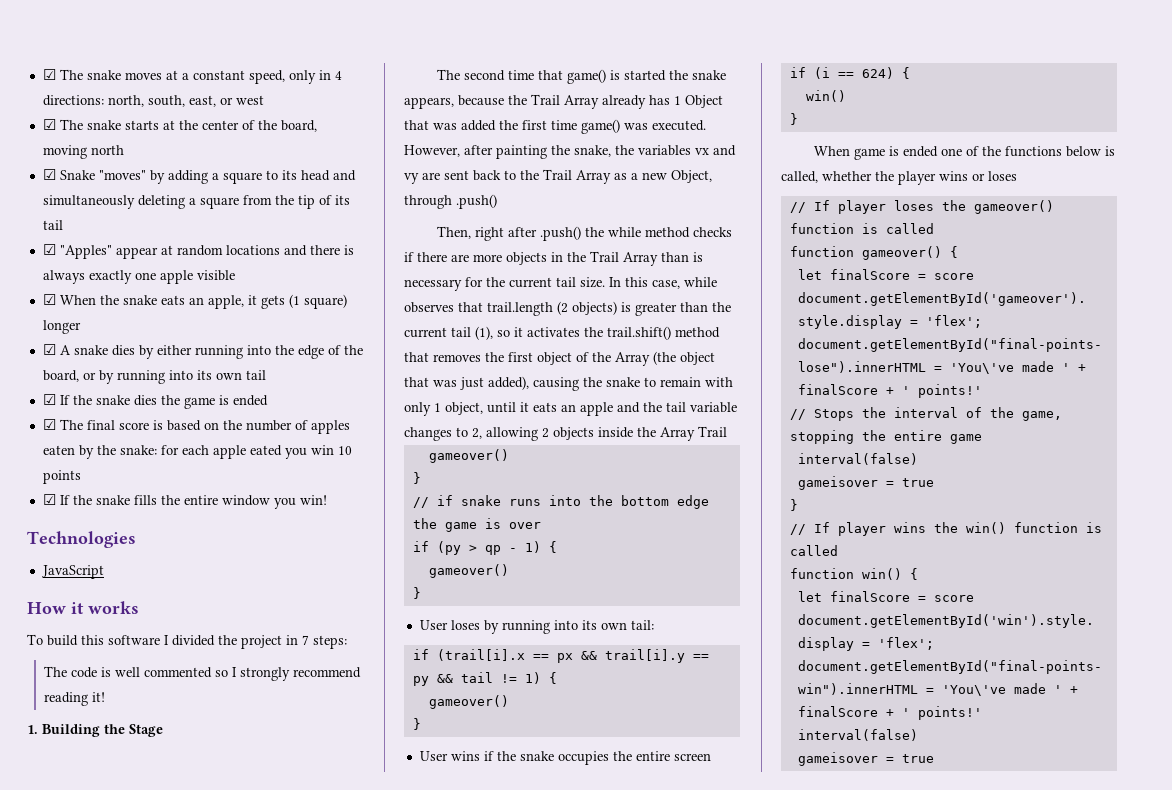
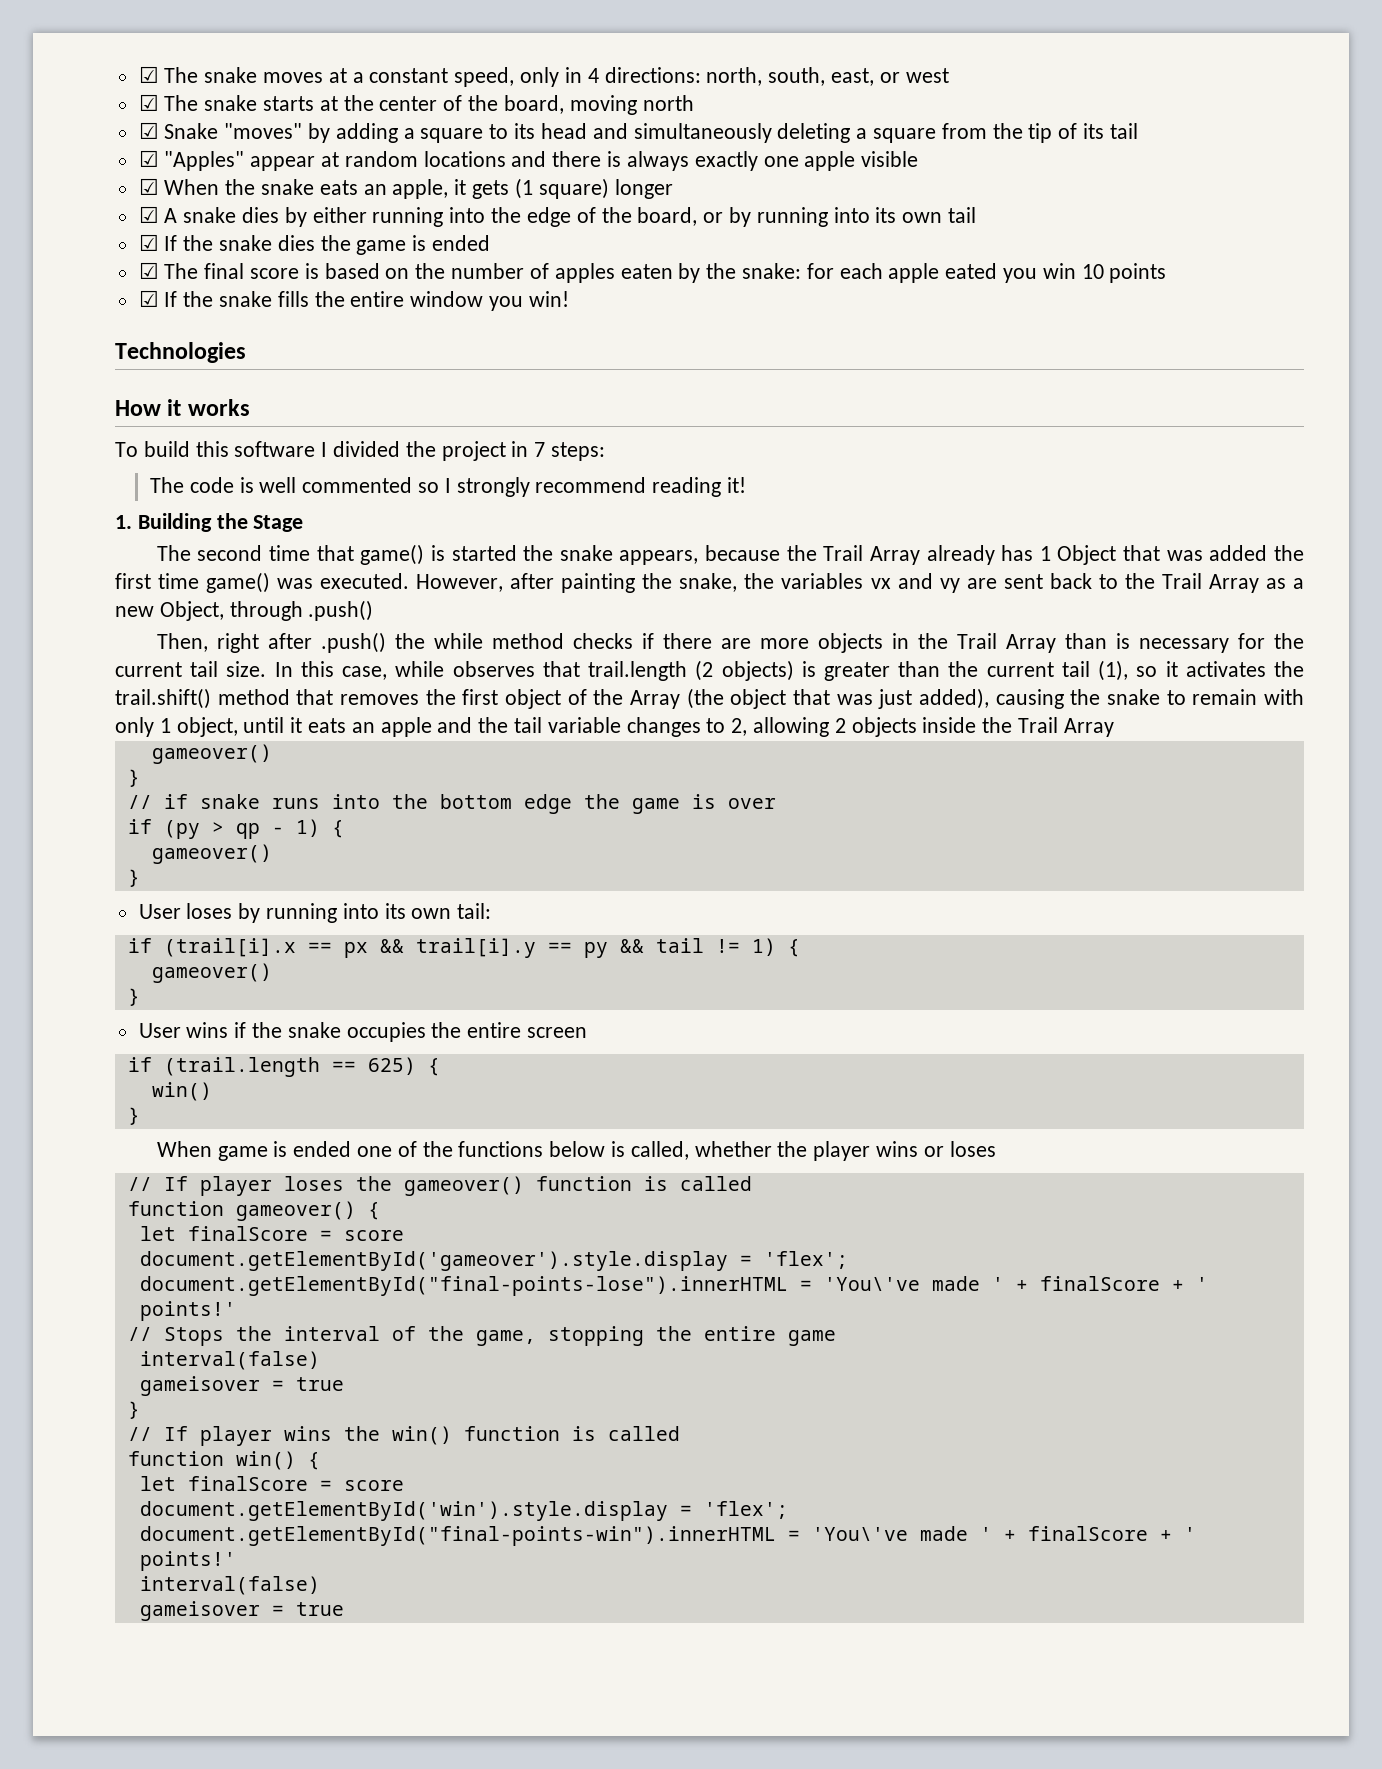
- JavaScript
- In this case, while observes that trail.length (2 objects) is greater than the current tail (1), so it activates the trail.shift() method that removes the first object of the Array (the object that was just added), causing the snake to remain with only 1 object, until it eats an apple and the tail variable changes to 2, allowing 2 objects inside the Array Trail
+ In this case, while observes that trail.length (2 objects) is greater than the current tail (1), so it activates the trail.shift() method that removes the first object of the Array (the object that was just added), causing the snake to remain with only 1 object, until it eats an apple and the tail variable changes to 2, allowing 2 objects inside the Trail Array
- if (i == 624) {
+ if (trail.length == 625) {

